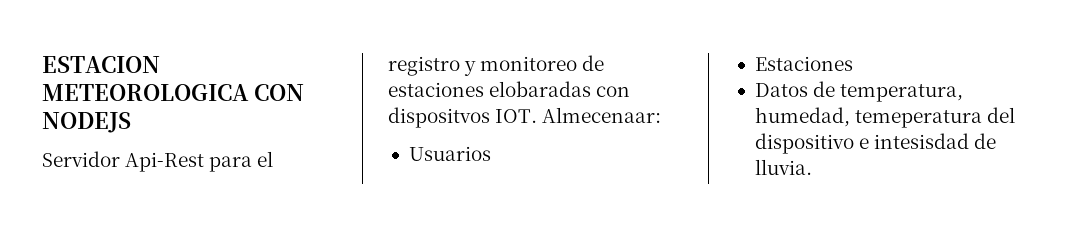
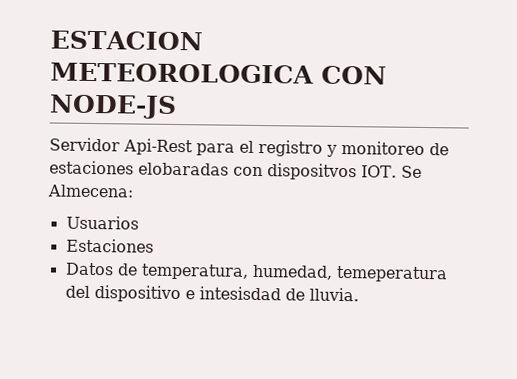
- ESTACION METEOROLOGICA CON NODEJS
+ ESTACION METEOROLOGICA CON NODE-JS
- Servidor Api-Rest para el registro y monitoreo de estaciones elobaradas con dispositvos IOT. Almecenaar:
+ Servidor Api-Rest para el registro y monitoreo de estaciones elobaradas con dispositvos IOT. Se Almecena:

